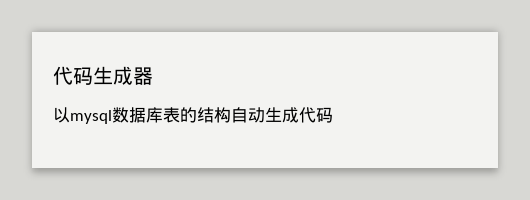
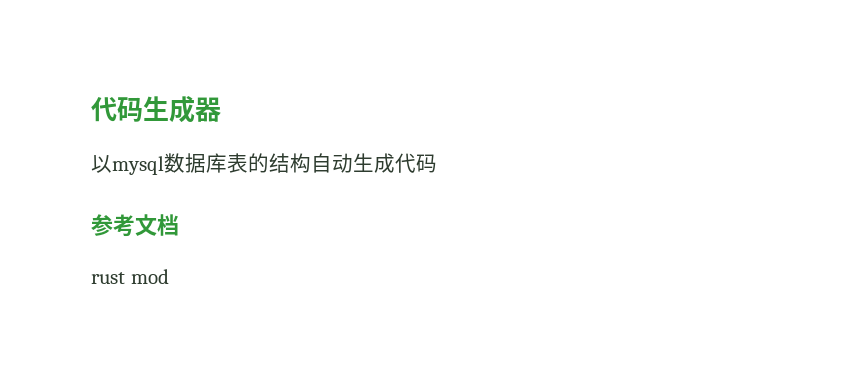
+ 参考文档
+ rust mod

